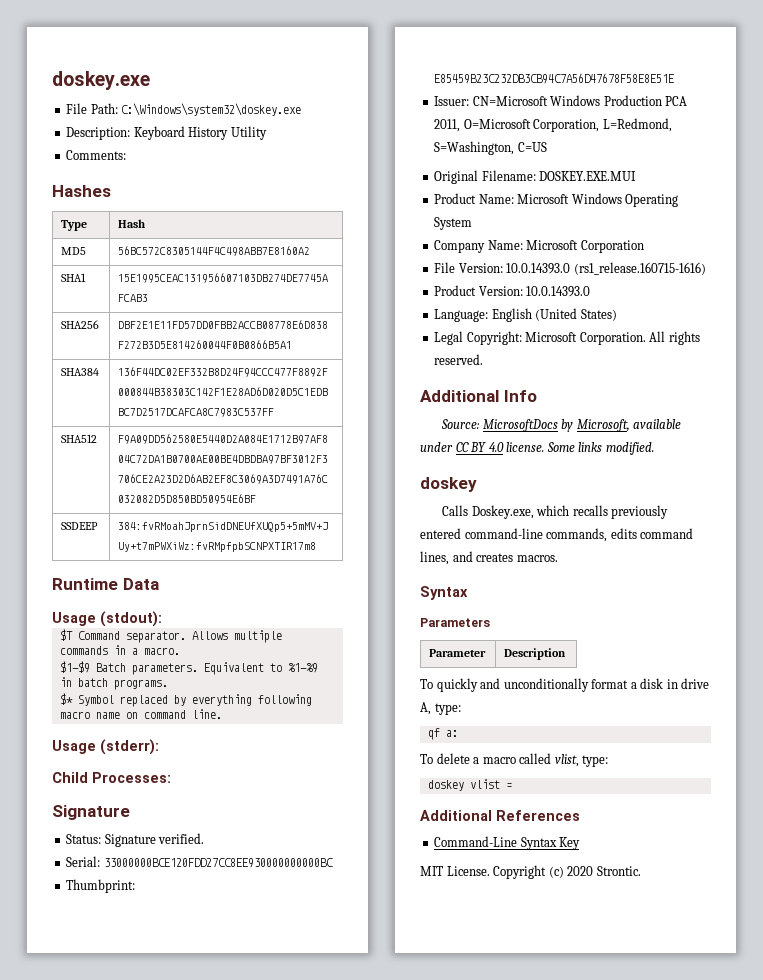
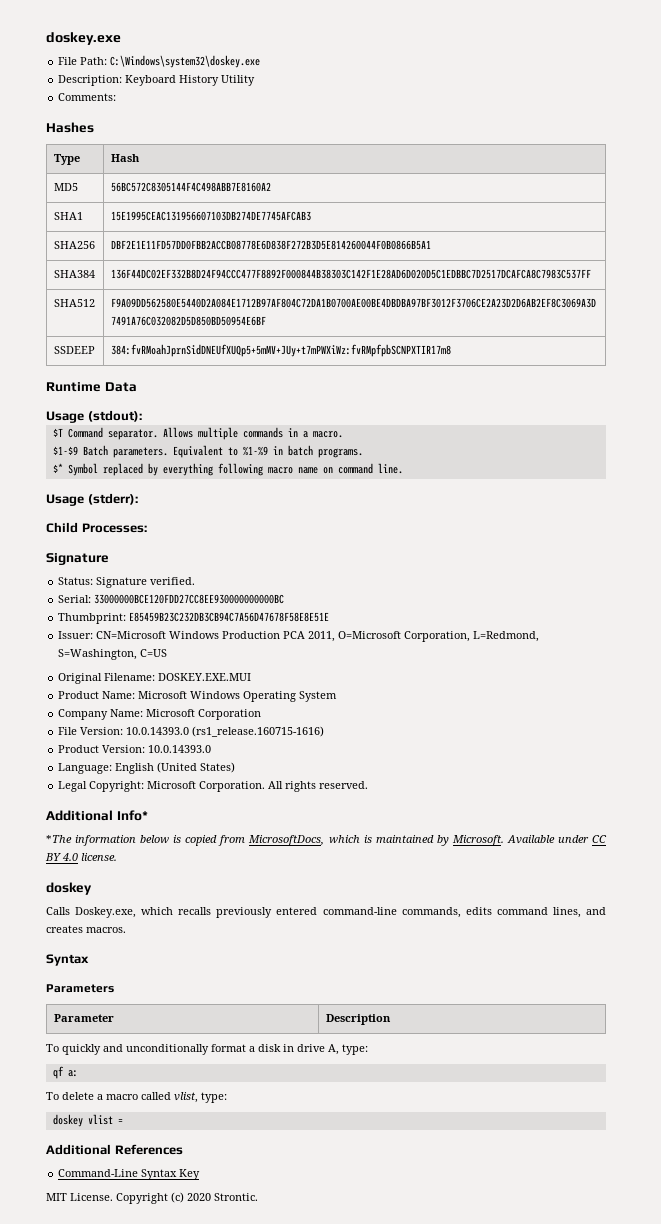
- Additional Info
- Source: MicrosoftDocs by Microsoft, available under CC BY 4.0 license. Some links modified.
+ Additional Info*
+ *The information below is copied from MicrosoftDocs, which is maintained by Microsoft. Available under CC BY 4.0 license.

